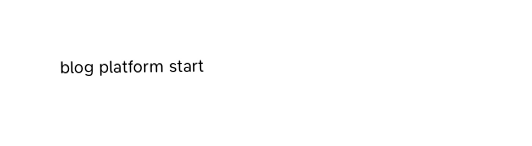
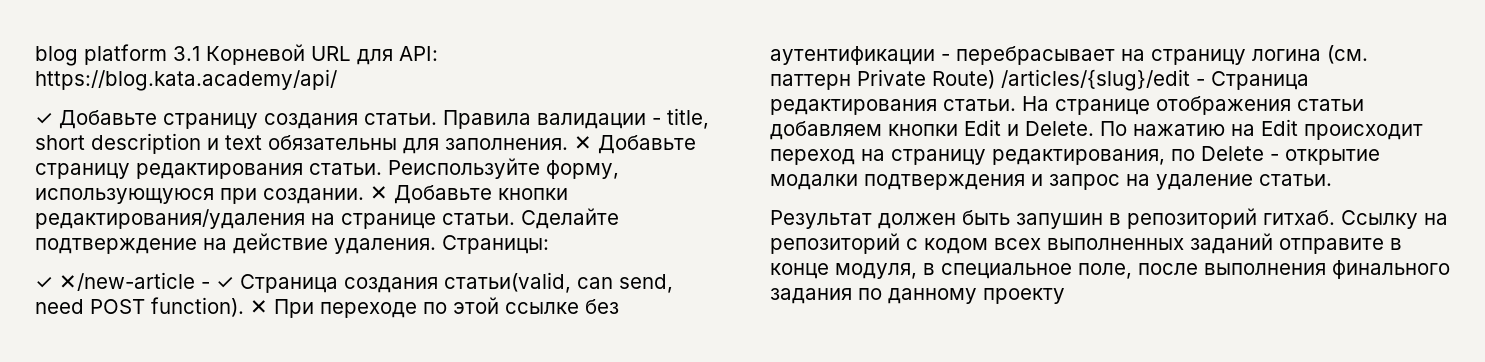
- blog platform start
+ blog platform 3.1 Корневой URL для API: https://blog.kata.academy/api/
+ ✓ Добавьте страницу создания статьи. Правила валидации - title, short description и text обязательны для заполнения. ✕ Добавьте страницу редактирования статьи. Реиспользуйте форму, использующуюся при создании. ✕ Добавьте кнопки редактирования/удаления на странице статьи. Сделайте подтверждение на действие удаления. Страницы:
+ ✓ ✕/new-article - ✓ Страница создания статьи(valid, can send, need POST function). ✕ При переходе по этой ссылке без аутентификации - перебрасывает на страницу логина (см. паттерн Private Route) /articles/{slug}/edit - Страница редактирования статьи. На странице отображения статьи добавляем кнопки Edit и Delete. По нажатию на Edit происходит переход на страницу редактирования, по Delete - открытие модалки подтверждения и запрос на удаление статьи.
+ Результат должен быть запушин в репозиторий гитхаб. Ссылку на репозиторий с кодом всех выполненных заданий отправите в конце модуля, в специальное поле, после выполнения финального задания по данному проекту

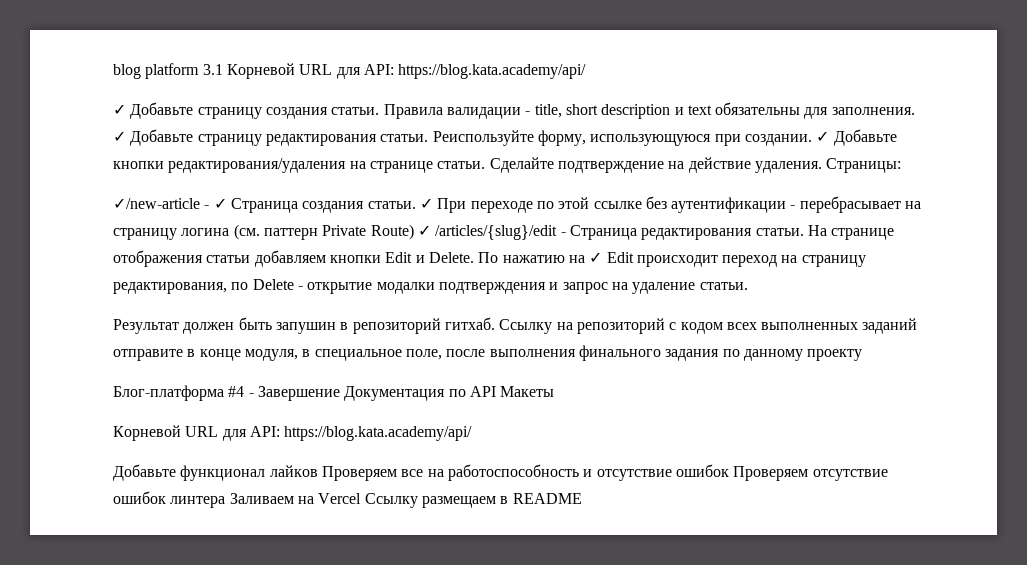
- ✕ Добавьте страницу редактирования статьи.
+ ✓ Добавьте страницу редактирования статьи.
- ✕ Добавьте кнопки редактирования/удаления на странице статьи.
+ ✓ Добавьте кнопки редактирования/удаления на странице статьи.
- ✓ ✕/new-article - ✓ Страница создания статьи(valid, can send, need POST function). ✕ При переходе по этой ссылке без аутентификации - перебрасывает на страницу логина (см. паттерн Private Route) /articles/{slug}/edit - Страница редактирования статьи.
+ ✓/new-article - ✓ Страница создания статьи. ✓ При переходе по этой ссылке без аутентификации - перебрасывает на страницу логина (см. паттерн Private Route) ✓ /articles/{slug}/edit - Страница редактирования статьи.
- По нажатию на Edit происходит переход на страницу редактирования, по Delete - открытие модалки подтверждения и запрос на удаление статьи.
+ По нажатию на ✓ Edit происходит переход на страницу редактирования, по Delete - открытие модалки подтверждения и запрос на удаление статьи.
+ Блог-платформа #4 - Завершение Документация по API Макеты
+ Корневой URL для API: https://blog.kata.academy/api/
+ Добавьте функционал лайков Проверяем все на работоспособность и отсутствие ошибок Проверяем отсутствие ошибок линтера Заливаем на Vercel Ссылку размещаем в README

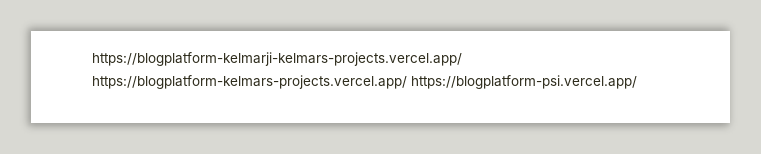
- blog platform 3.1 Корневой URL для API: https://blog.kata.academy/api/
- ✓ Добавьте страницу создания статьи. Правила валидации - title, short description и text обязательны для заполнения. ✓ Добавьте страницу редактирования статьи. Реиспользуйте форму, использующуюся при создании. ✓ Добавьте кнопки редактирования/удаления на странице статьи. Сделайте подтверждение на действие удаления. Страницы:
- ✓/new-article - ✓ Страница создания статьи. ✓ При переходе по этой ссылке без аутентификации - перебрасывает на страницу логина (см. паттерн Private Route) ✓ /articles/{slug}/edit - Страница редактирования статьи. На странице отображения статьи добавляем кнопки Edit и Delete. По нажатию на ✓ Edit происходит переход на страницу редактирования, по Delete - открытие модалки подтверждения и запрос на удаление статьи.
- Результат должен быть запушин в репозиторий гитхаб. Ссылку на репозиторий с кодом всех выполненных заданий отправите в конце модуля, в специальное поле, после выполнения финального задания по данному проекту
- Блог-платформа #4 - Завершение Документация по API Макеты
- Корневой URL для API: https://blog.kata.academy/api/
- Добавьте функционал лайков Проверяем все на работоспособность и отсутствие ошибок Проверяем отсутствие ошибок линтера Заливаем на Vercel Ссылку размещаем в README
+ https://blogplatform-kelmarji-kelmars-projects.vercel.app/ https://blogplatform-kelmars-projects.vercel.app/ https://blogplatform-psi.vercel.app/

